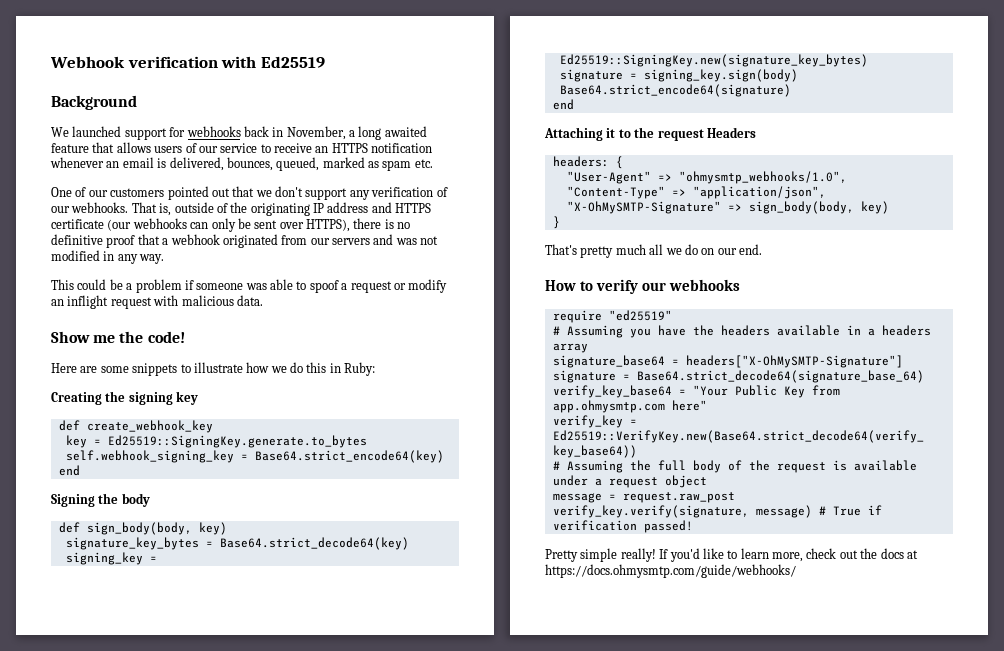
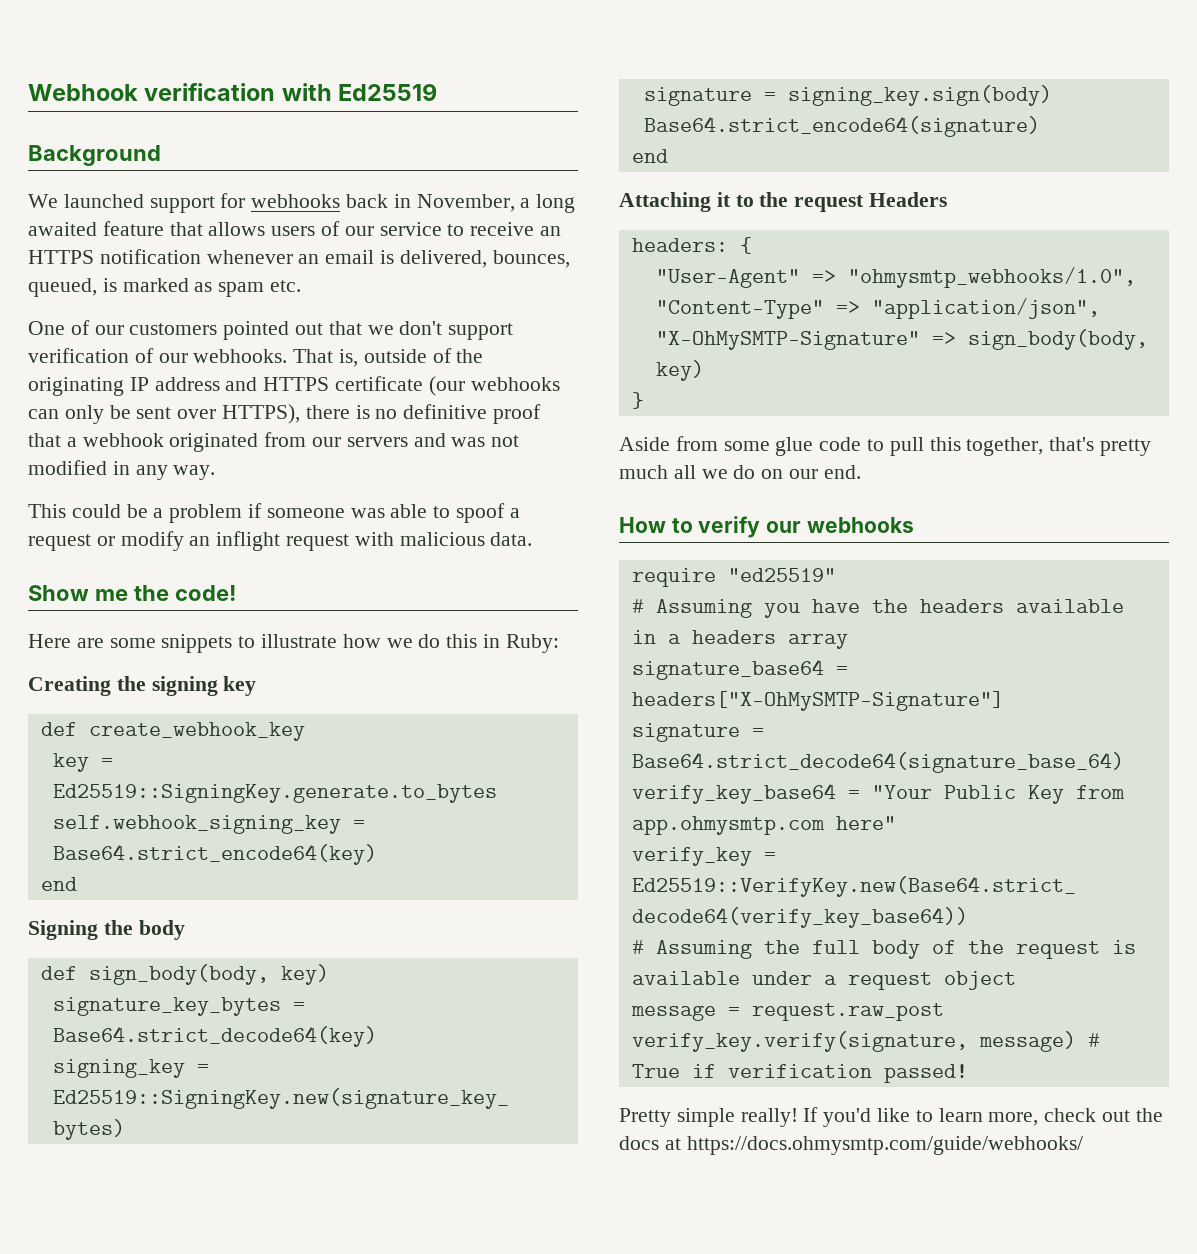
- We launched support for webhooks back in November, a long awaited feature that allows users of our service to receive an HTTPS notification whenever an email is delivered, bounces, queued, marked as spam etc.
+ We launched support for webhooks back in November, a long awaited feature that allows users of our service to receive an HTTPS notification whenever an email is delivered, bounces, queued, is marked as spam etc.
- One of our customers pointed out that we don't support any verification of our webhooks.
+ One of our customers pointed out that we don't support verification of our webhooks.
- That's pretty much all we do on our end.
+ Aside from some glue code to pull this together, that's pretty much all we do on our end.

